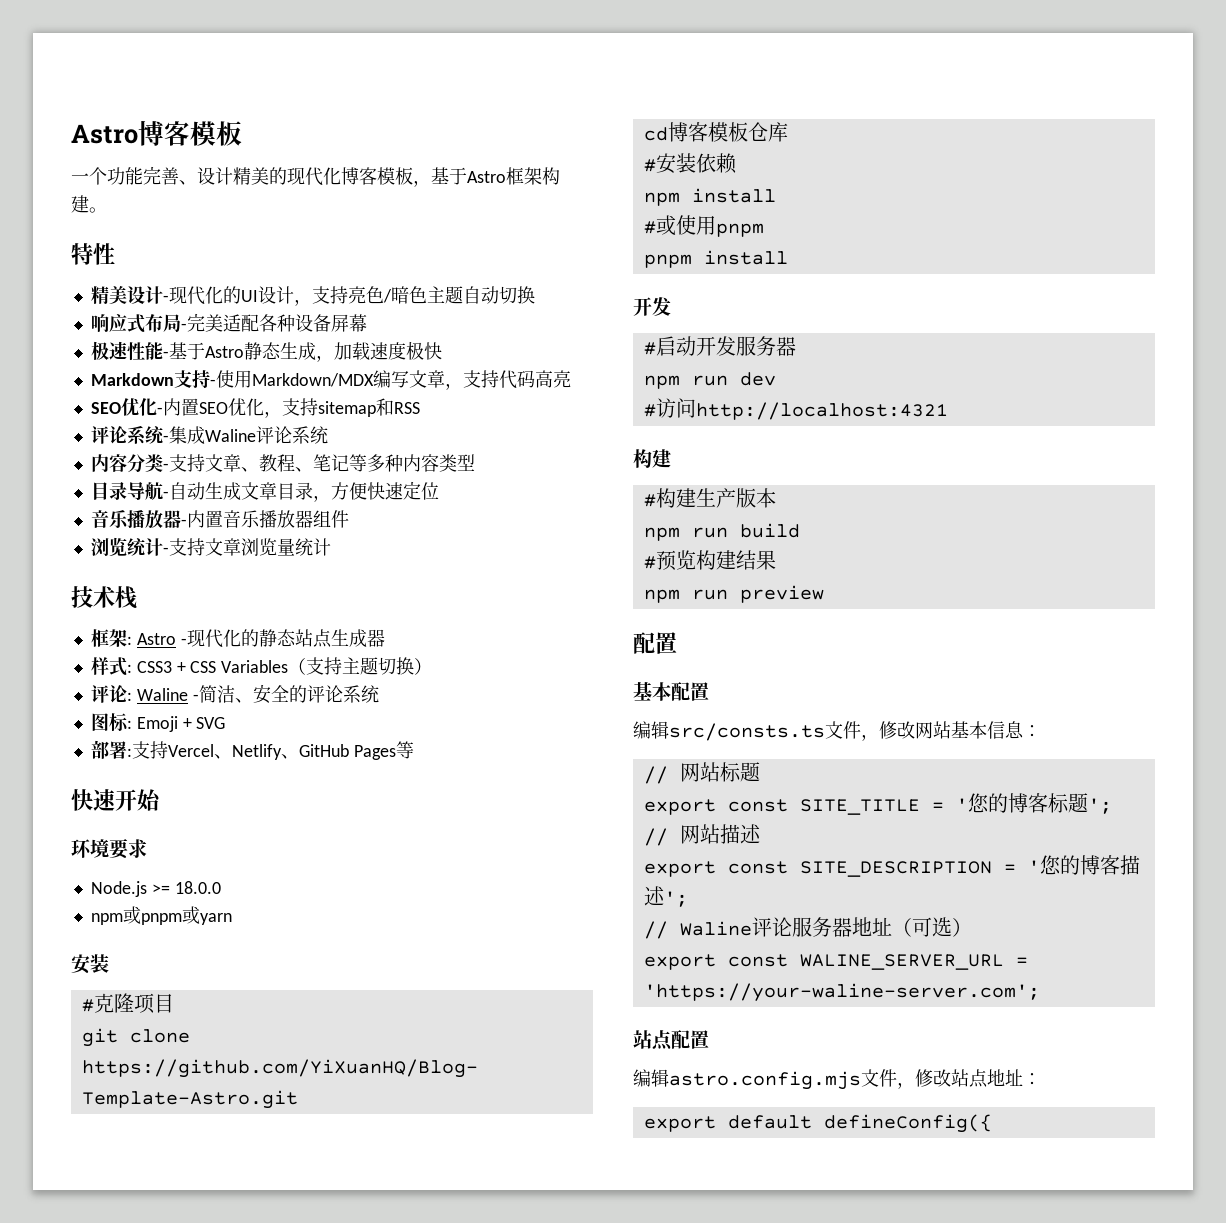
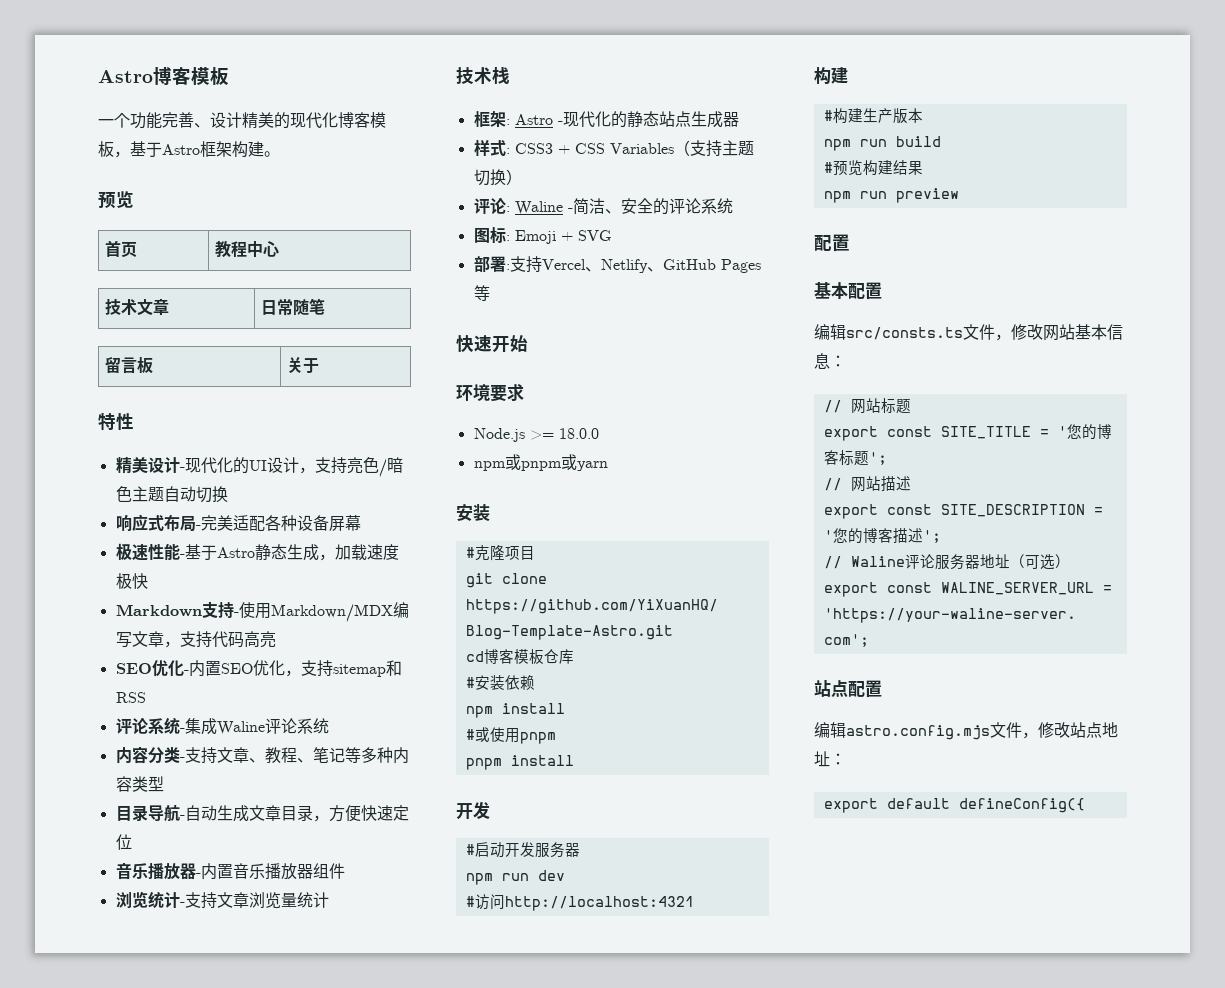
  一个功能完善、设计精美的现代化博客模板，基于Astro框架构建。
+ 预览
+ 首页 | 教程中心
+ 技术文章 | 日常随笔
+ 留言板 | 关于

